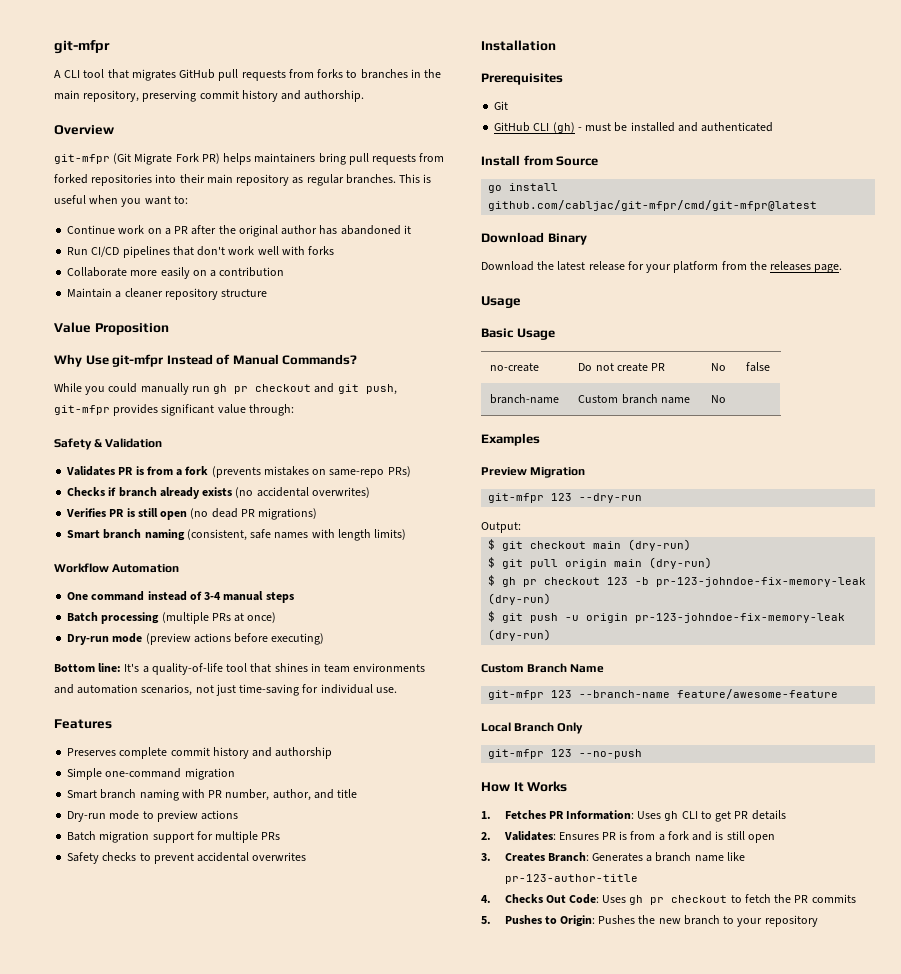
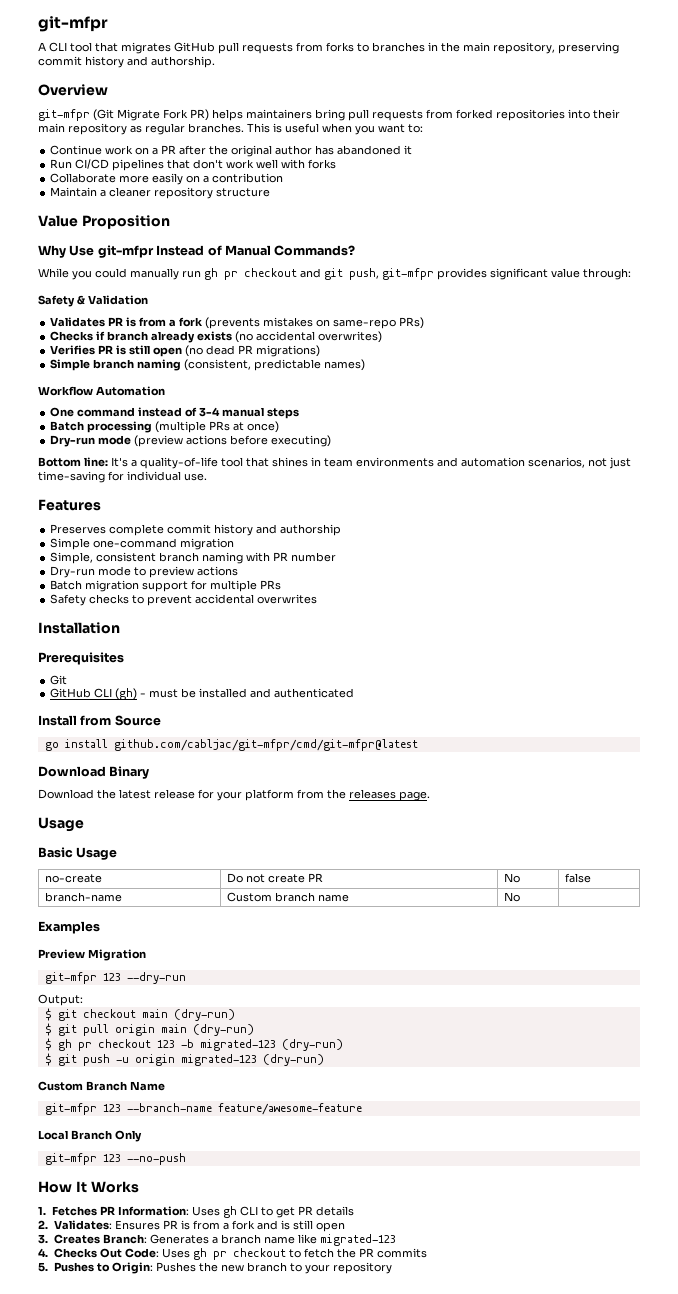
- Smart branch naming (consistent, safe names with length limits)
+ Simple branch naming (consistent, predictable names)
- Smart branch naming with PR number, author, and title
+ Simple, consistent branch naming with PR number
- $ gh pr checkout 123 -b pr-123-johndoe-fix-memory-leak (dry-run)
+ $ gh pr checkout 123 -b migrated-123 (dry-run)
- $ git push -u origin pr-123-johndoe-fix-memory-leak (dry-run)
+ $ git push -u origin migrated-123 (dry-run)
- 3. Creates Branch: Generates a branch name like pr-123-author-title
+ 3. Creates Branch: Generates a branch name like migrated-123

